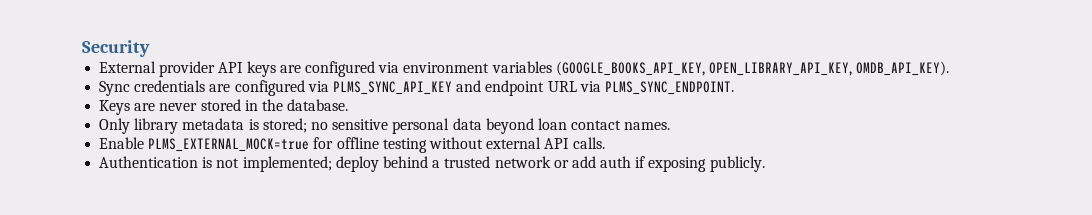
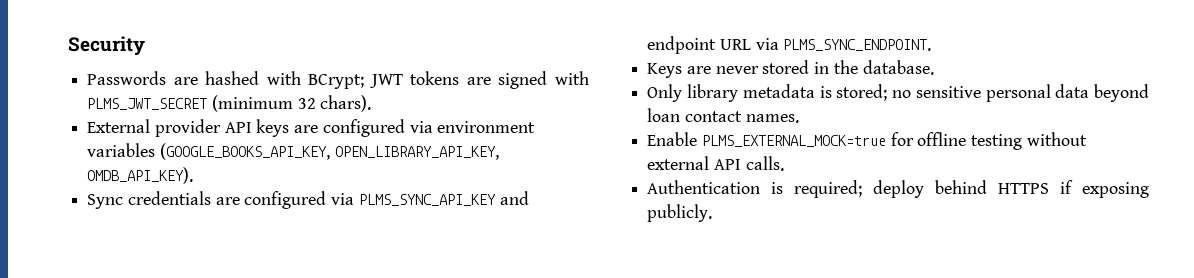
+ Passwords are hashed with BCrypt; JWT tokens are signed with PLMS_JWT_SECRET (minimum 32 chars).
- Authentication is not implemented; deploy behind a trusted network or add auth if exposing publicly.
+ Authentication is required; deploy behind HTTPS if exposing publicly.

